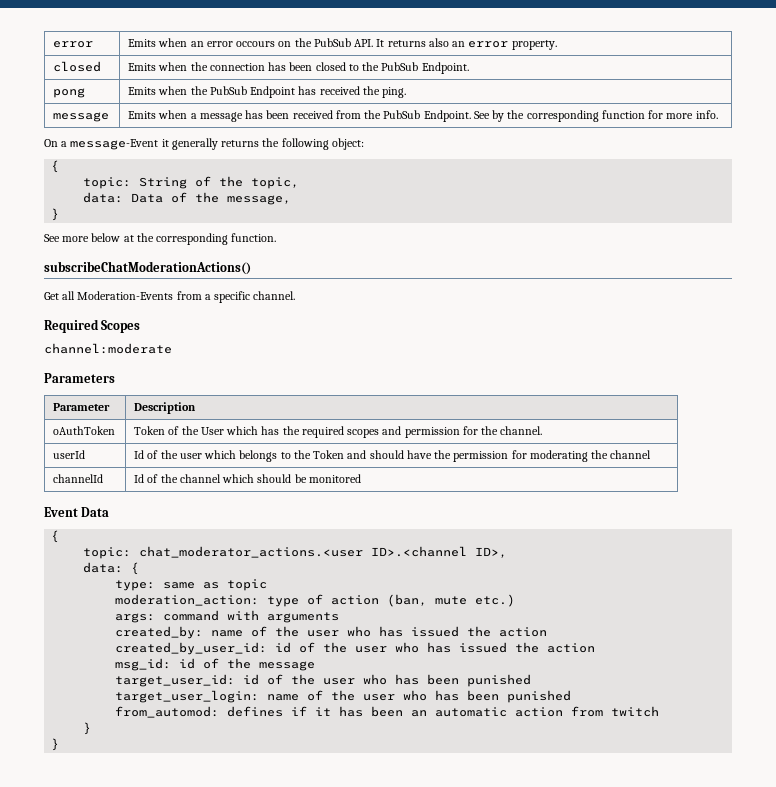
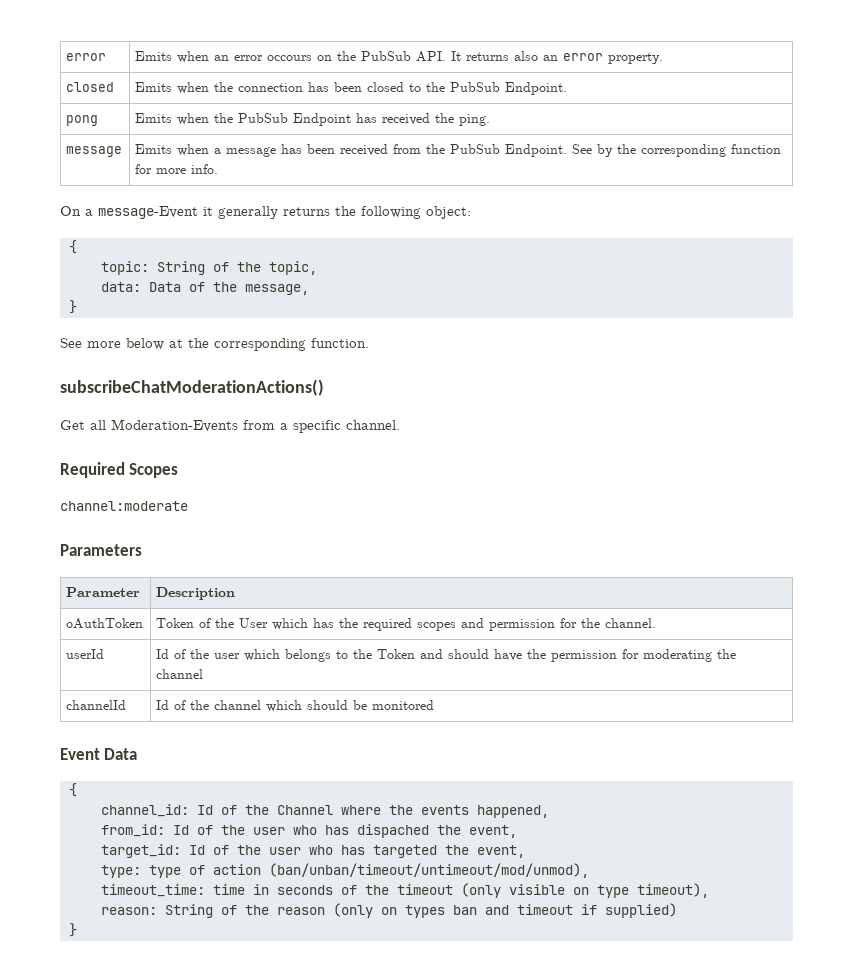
- topic: chat_moderator_actions.<user ID>.<channel ID>,
- data: {
- type: same as topic
- moderation_action: type of action (ban, mute etc.)
- args: command with arguments
- created_by: name of the user who has issued the action
- created_by_user_id: id of the user who has issued the action
- msg_id: id of the message
- target_user_id: id of the user who has been punished
- target_user_login: name of the user who has been punished
- from_automod: defines if it has been an automatic action from twitch
- }
+ channel_id: Id of the Channel where the events happened,
+ from_id: Id of the user who has dispached the event,
+ target_id: Id of the user who has targeted the event,
+ type: type of action (ban/unban/timeout/untimeout/mod/unmod),
+ timeout_time: time in seconds of the timeout (only visible on type timeout),
+ reason: String of the reason (only on types ban and timeout if supplied)

